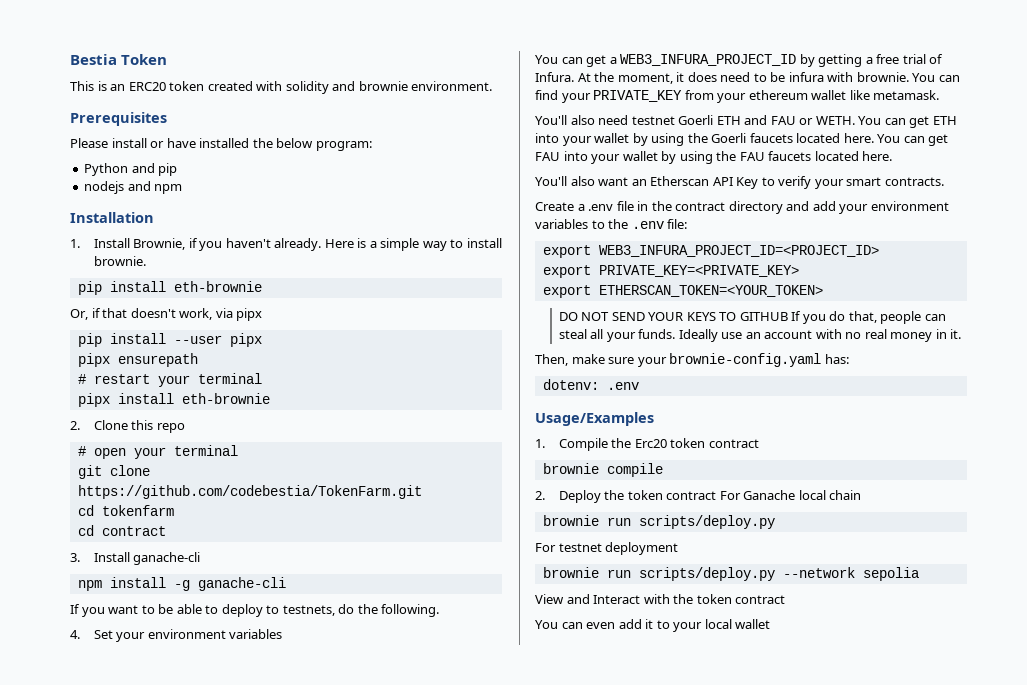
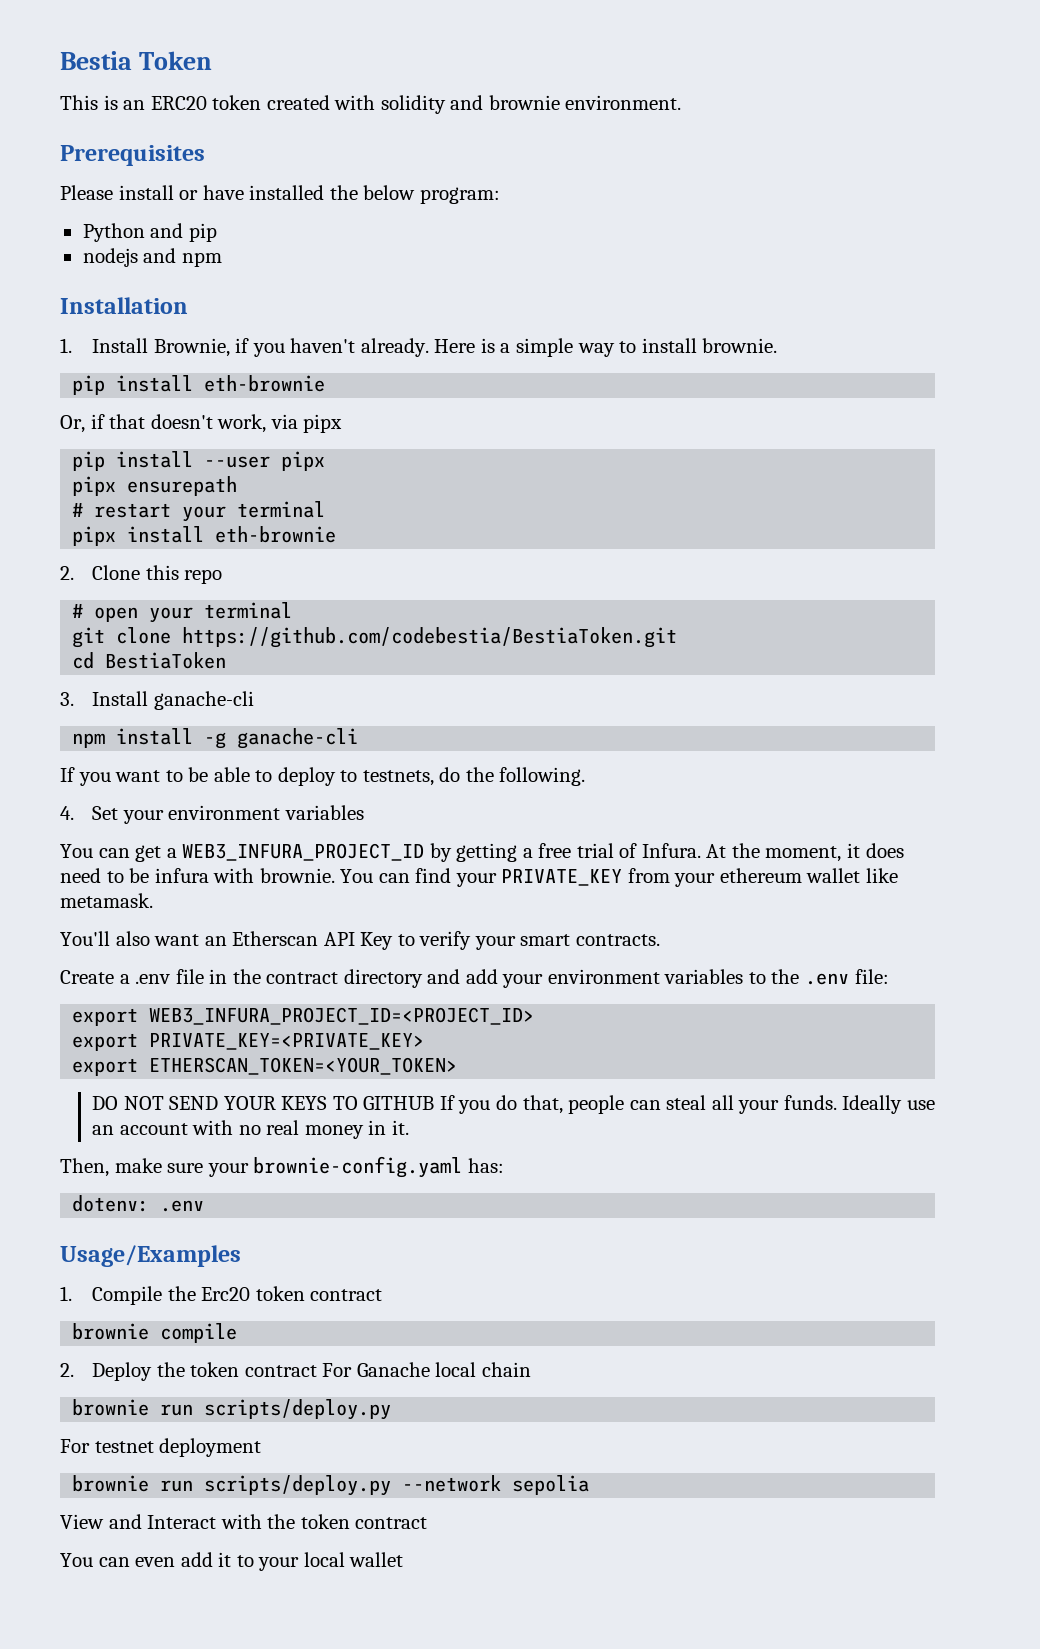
- git clone https://github.com/codebestia/TokenFarm.git
- cd tokenfarm
- cd contract
+ git clone https://github.com/codebestia/BestiaToken.git
+ cd BestiaToken
- You'll also need testnet Goerli ETH and FAU or WETH. You can get ETH into your wallet by using the Goerli faucets located here. You can get FAU into your wallet by using the FAU faucets located here.

